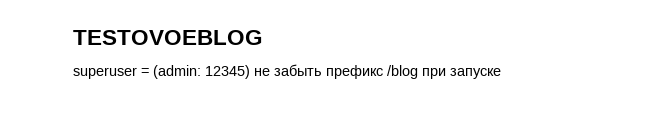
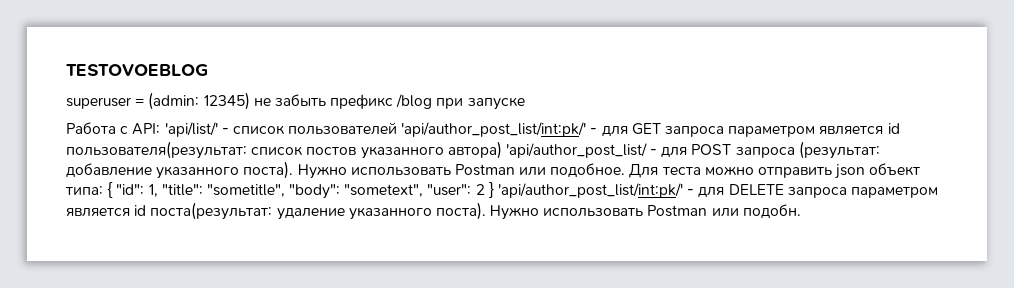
+ Работа с API: 'api/list/' - список пользователей 'api/author_post_list/int:pk/' - для GET запроса параметром является id пользователя(результат: список постов указанного автора) 'api/author_post_list/ - для POST запроса (результат: добавление указанного поста). Нужно использовать Postman или подобное. Для теста можно отправить json объект типа: { "id": 1, "title": "sometitle", "body": "sometext", "user": 2 } 'api/author_post_list/int:pk/' - для DELETE запроса параметром является id поста(результат: удаление указанного поста). Нужно использовать Postman или подобн.

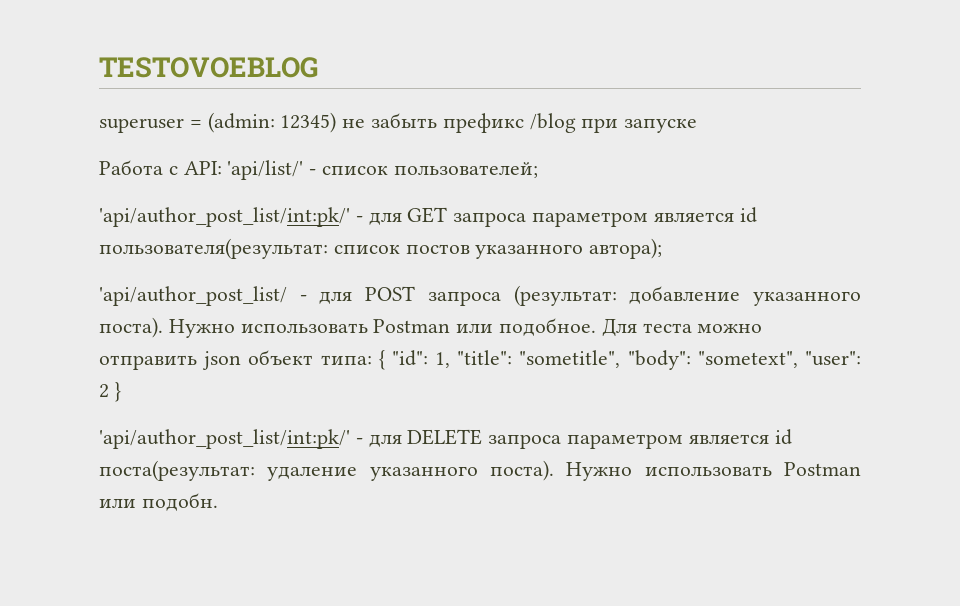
- Работа с API: 'api/list/' - список пользователей 'api/author_post_list/int:pk/' - для GET запроса параметром является id пользователя(результат: список постов указанного автора) 'api/author_post_list/ - для POST запроса (результат: добавление указанного поста).
+ Работа с API: 'api/list/' - список пользователей;
+ 'api/author_post_list/int:pk/' - для GET запроса параметром является id пользователя(результат: список постов указанного автора);
+ 'api/author_post_list/ - для POST запроса (результат: добавление указанного поста).
- Для теста можно отправить json объект типа: { "id": 1, "title": "sometitle", "body": "sometext", "user": 2 } 'api/author_post_list/int:pk/' - для DELETE запроса параметром является id поста(результат: удаление указанного поста).
+ Для теста можно отправить json объект типа: { "id": 1, "title": "sometitle", "body": "sometext", "user": 2 }
+ 'api/author_post_list/int:pk/' - для DELETE запроса параметром является id поста(результат: удаление указанного поста).

